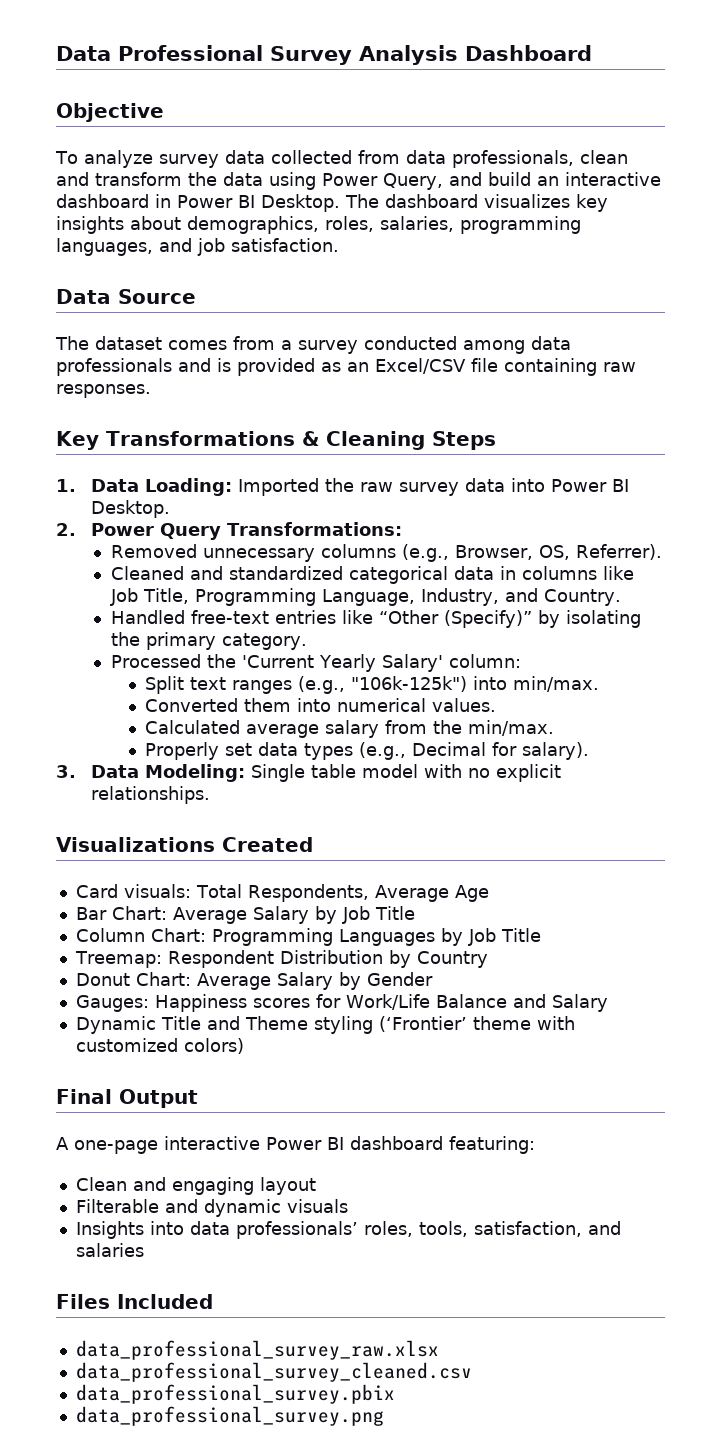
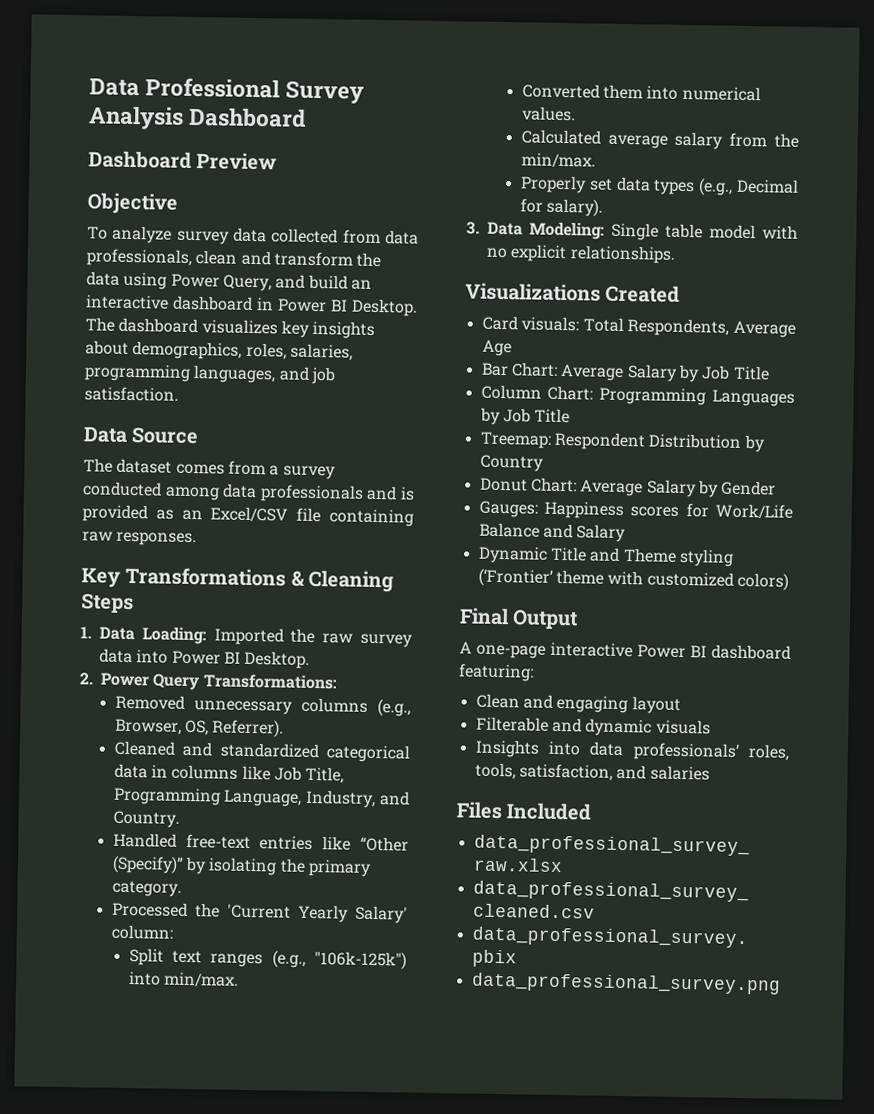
+ Dashboard Preview

